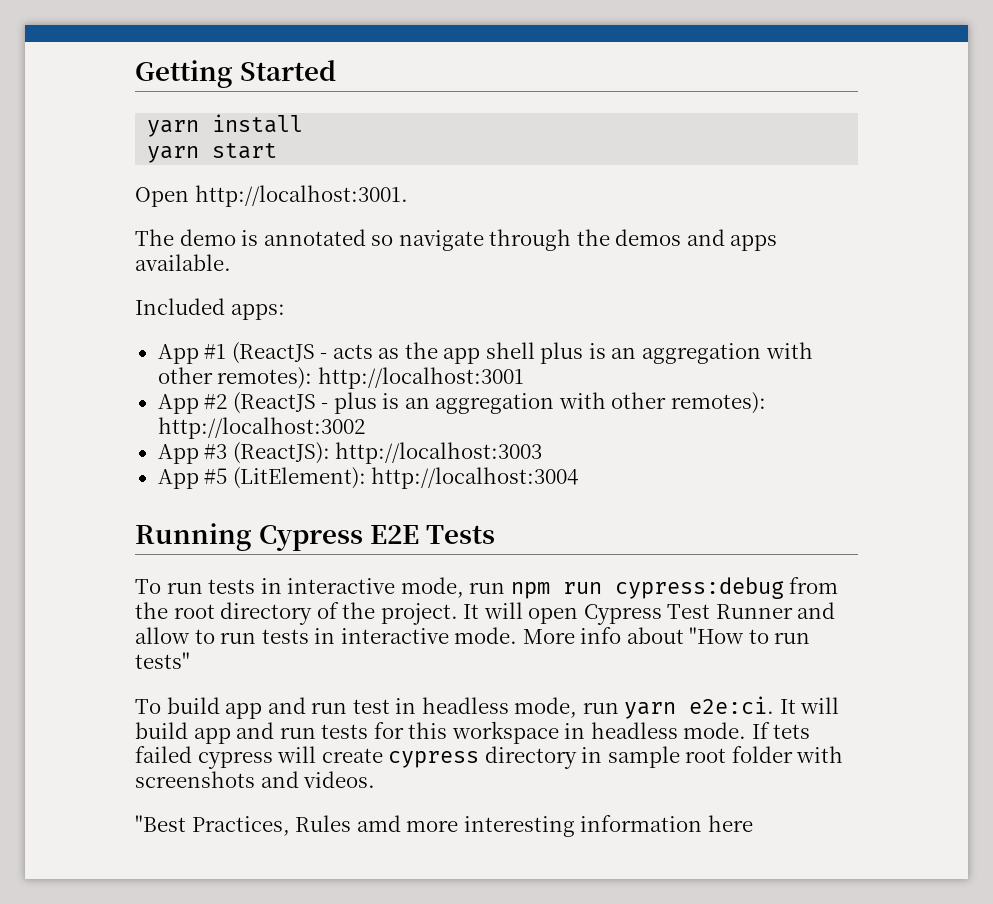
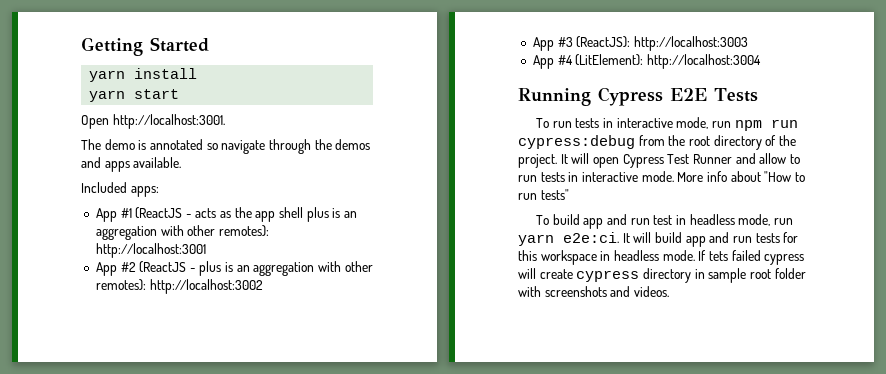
- App #5 (LitElement): http://localhost:3004
+ App #4 (LitElement): http://localhost:3004
- "Best Practices, Rules amd more interesting information here

